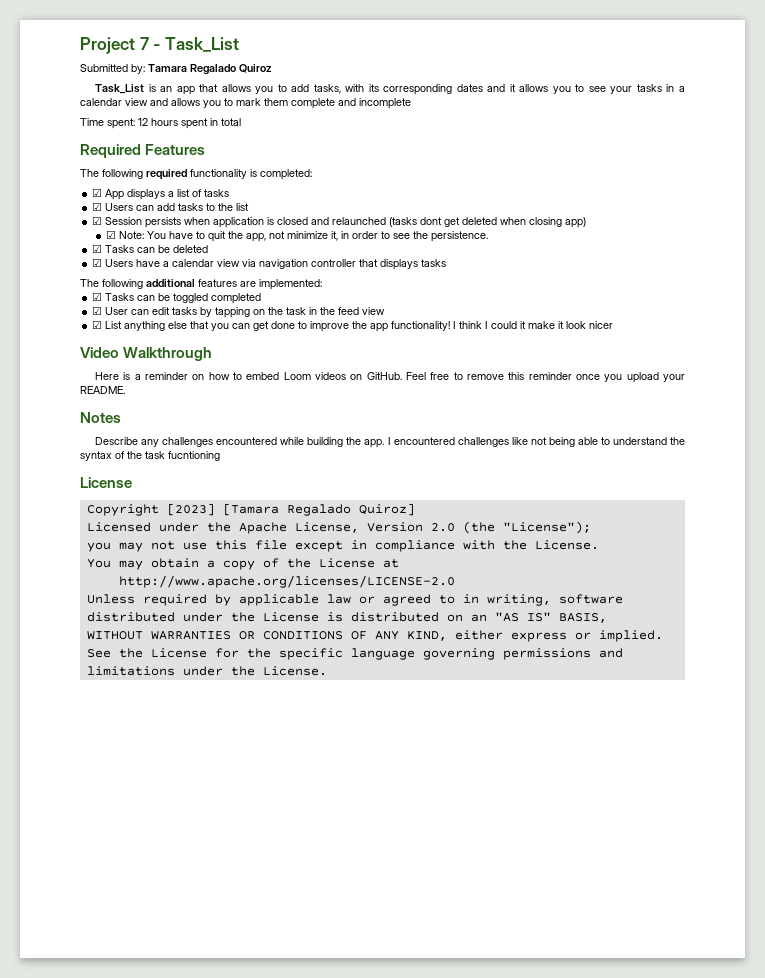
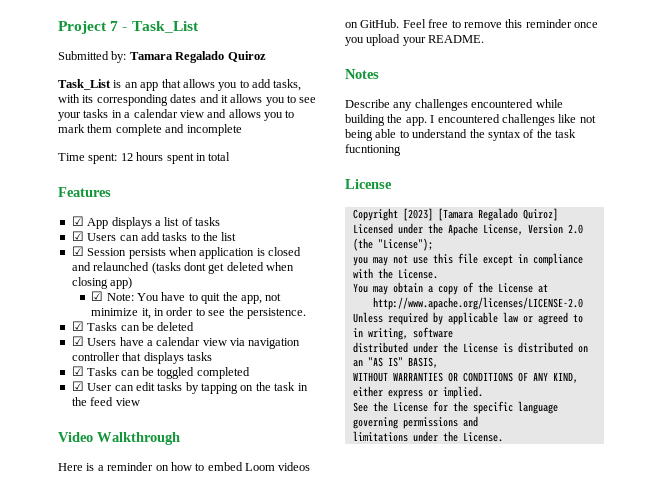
- Required Features
+ Features
- The following required functionality is completed:
- The following additional features are implemented:
- ☑ List anything else that you can get done to improve the app functionality! I think I could it make it look nicer

